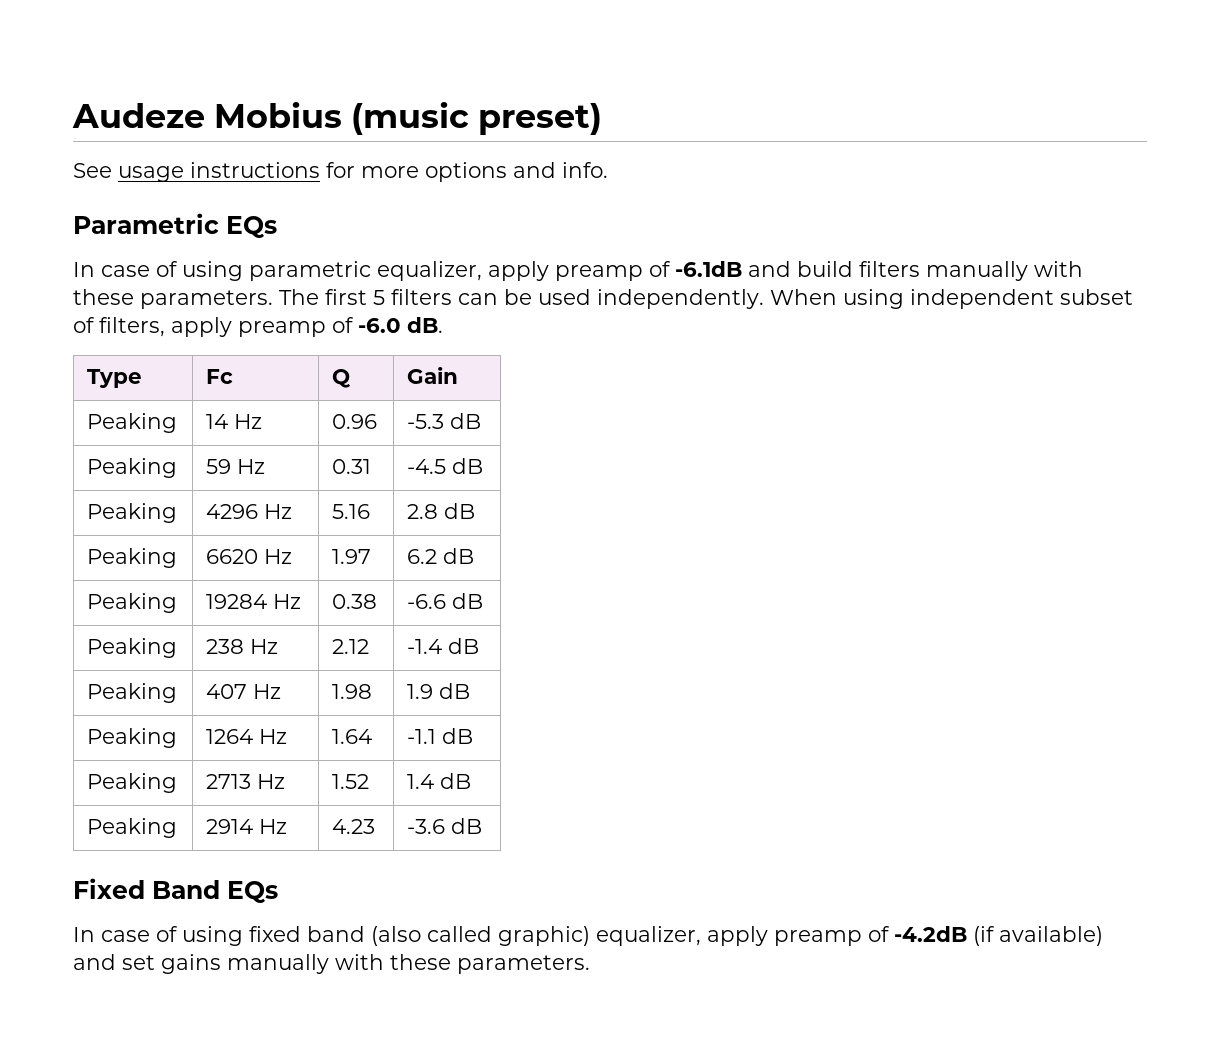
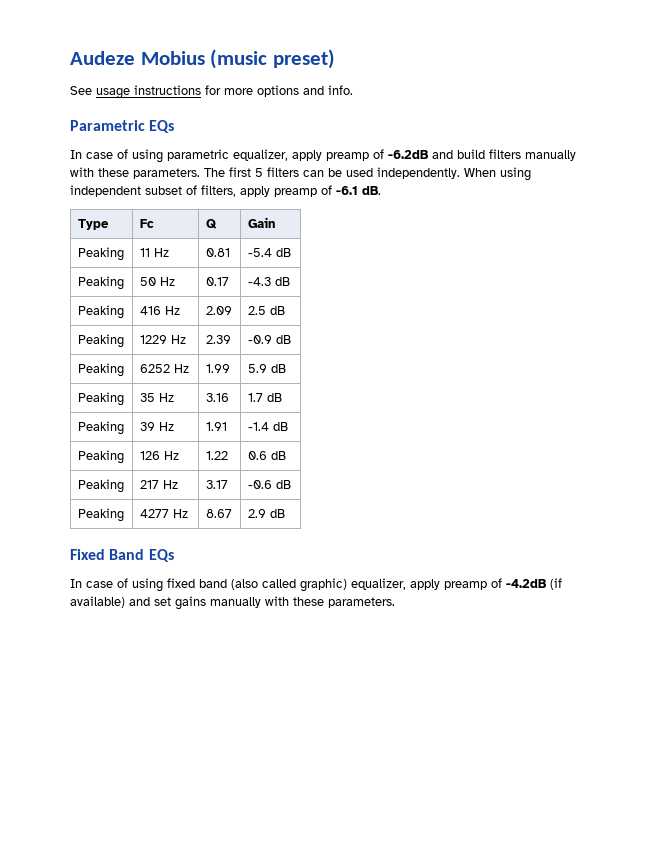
- In case of using parametric equalizer, apply preamp of -6.1dB and build filters manually with these parameters.
+ In case of using parametric equalizer, apply preamp of -6.2dB and build filters manually with these parameters.
- When using independent subset of filters, apply preamp of -6.0 dB.
+ When using independent subset of filters, apply preamp of -6.1 dB.
- Peaking | 14 Hz | 0.96 | -5.3 dB
- Peaking | 59 Hz | 0.31 | -4.5 dB
- Peaking | 4296 Hz | 5.16 | 2.8 dB
- Peaking | 6620 Hz | 1.97 | 6.2 dB
- Peaking | 19284 Hz | 0.38 | -6.6 dB
- Peaking | 238 Hz | 2.12 | -1.4 dB
+ Peaking | 11 Hz | 0.81 | -5.4 dB
+ Peaking | 50 Hz | 0.17 | -4.3 dB
+ Peaking | 416 Hz | 2.09 | 2.5 dB
+ Peaking | 1229 Hz | 2.39 | -0.9 dB
+ Peaking | 6252 Hz | 1.99 | 5.9 dB
+ Peaking | 35 Hz | 3.16 | 1.7 dB
+ Peaking | 39 Hz | 1.91 | -1.4 dB
- Peaking | 407 Hz | 1.98 | 1.9 dB
- Peaking | 1264 Hz | 1.64 | -1.1 dB
- Peaking | 2713 Hz | 1.52 | 1.4 dB
- Peaking | 2914 Hz | 4.23 | -3.6 dB
+ Peaking | 126 Hz | 1.22 | 0.6 dB
+ Peaking | 217 Hz | 3.17 | -0.6 dB
+ Peaking | 4277 Hz | 8.67 | 2.9 dB

